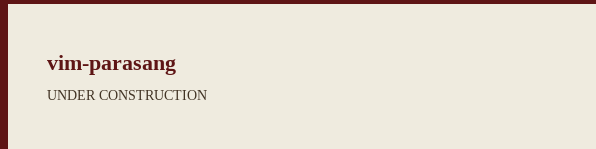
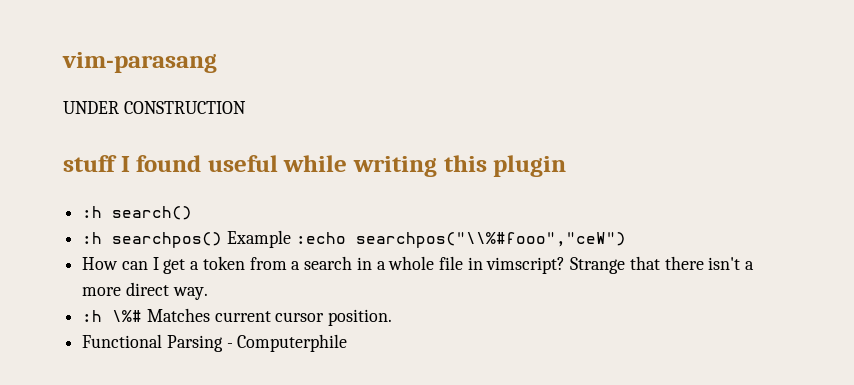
+ stuff I found useful while writing this plugin
+ :h search()
+ :h searchpos() Example :echo searchpos("\\%#fooo","ceW")
+ How can I get a token from a search in a whole file in vimscript? Strange that there isn't a more direct way.
+ :h \%# Matches current cursor position.
+ Functional Parsing - Computerphile

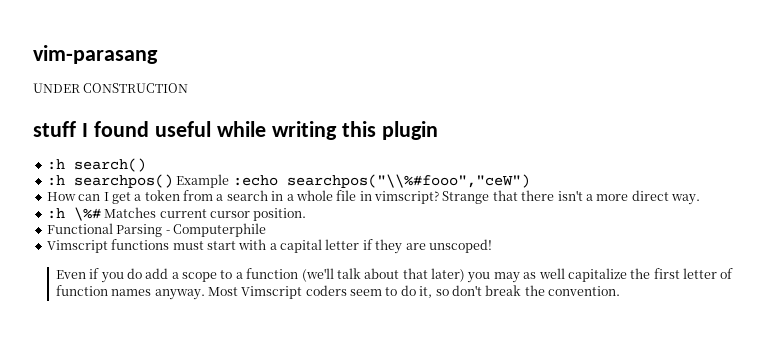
+ Vimscript functions must start with a capital letter if they are unscoped!
+ Even if you do add a scope to a function (we'll talk about that later) you may as well capitalize the first letter of function names anyway. Most Vimscript coders seem to do it, so don't break the convention.

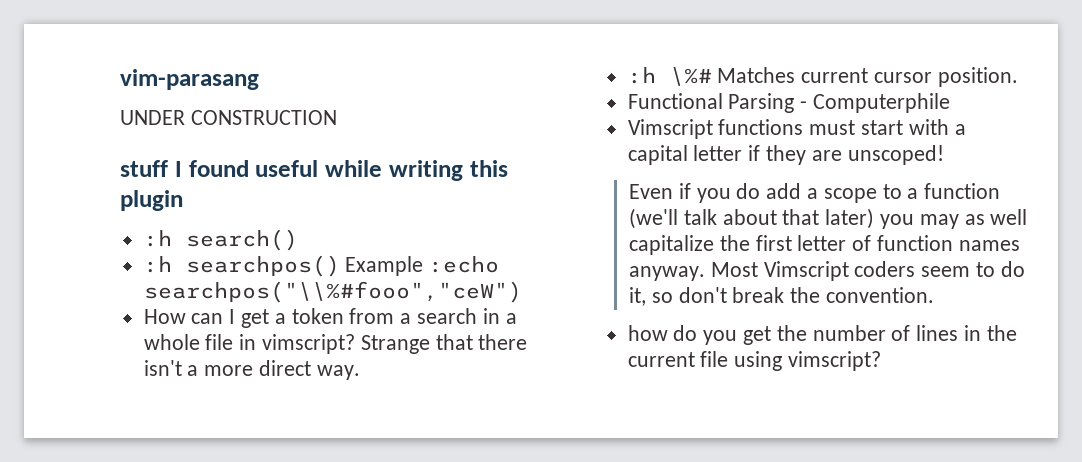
+ how do you get the number of lines in the current file using vimscript?

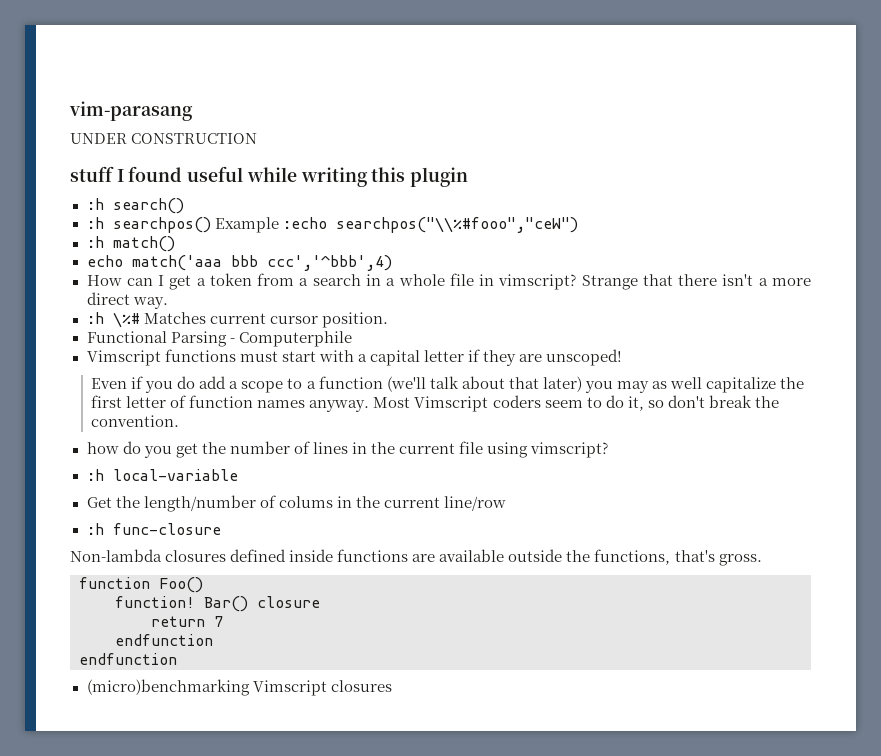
+ :h match()
+ echo match('aaa bbb ccc','^bbb',4)
+ :h local-variable
+ Get the length/number of colums in the current line/row
+ :h func-closure
+ Non-lambda closures defined inside functions are available outside the functions, that's gross.
+ function Foo()
+ function! Bar() closure
+ return 7
+ endfunction
+ endfunction
+ (micro)benchmarking Vimscript closures

